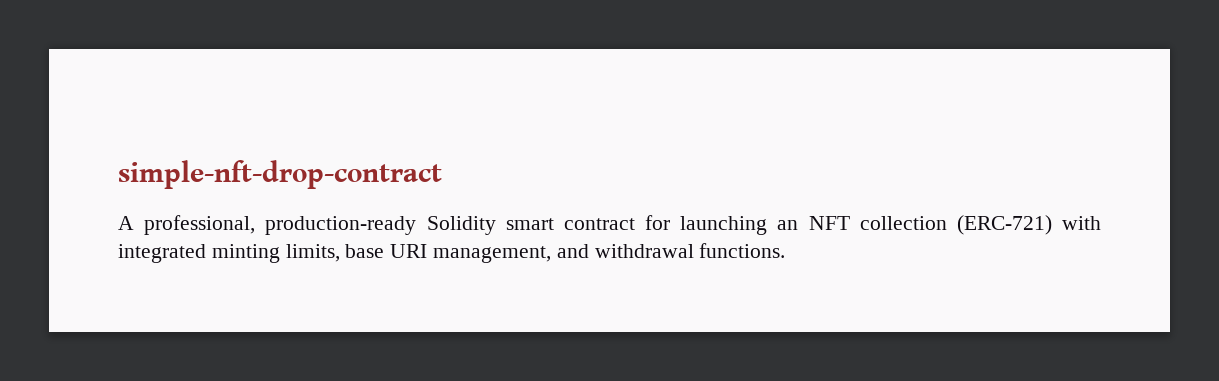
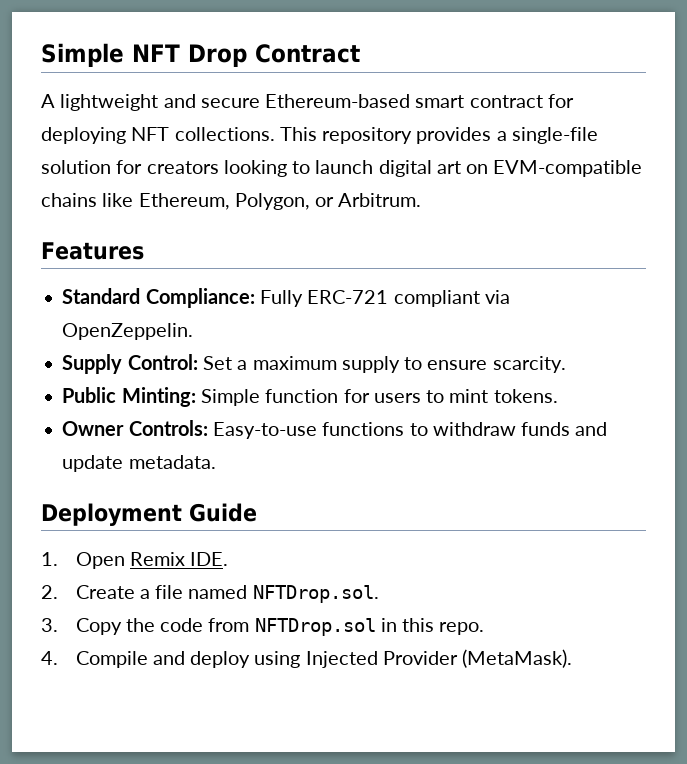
- simple-nft-drop-contract
- A professional, production-ready Solidity smart contract for launching an NFT collection (ERC-721) with integrated minting limits, base URI management, and withdrawal functions.
+ Simple NFT Drop Contract
+ A lightweight and secure Ethereum-based smart contract for deploying NFT collections. This repository provides a single-file solution for creators looking to launch digital art on EVM-compatible chains like Ethereum, Polygon, or Arbitrum.
+ Features
+ Standard Compliance: Fully ERC-721 compliant via OpenZeppelin.
+ Supply Control: Set a maximum supply to ensure scarcity.
+ Public Minting: Simple function for users to mint tokens.
+ Owner Controls: Easy-to-use functions to withdraw funds and update metadata.
+ Deployment Guide
+ 1. Open Remix IDE.
+ 2. Create a file named NFTDrop.sol.
+ 3. Copy the code from NFTDrop.sol in this repo.
+ 4. Compile and deploy using Injected Provider (MetaMask).

